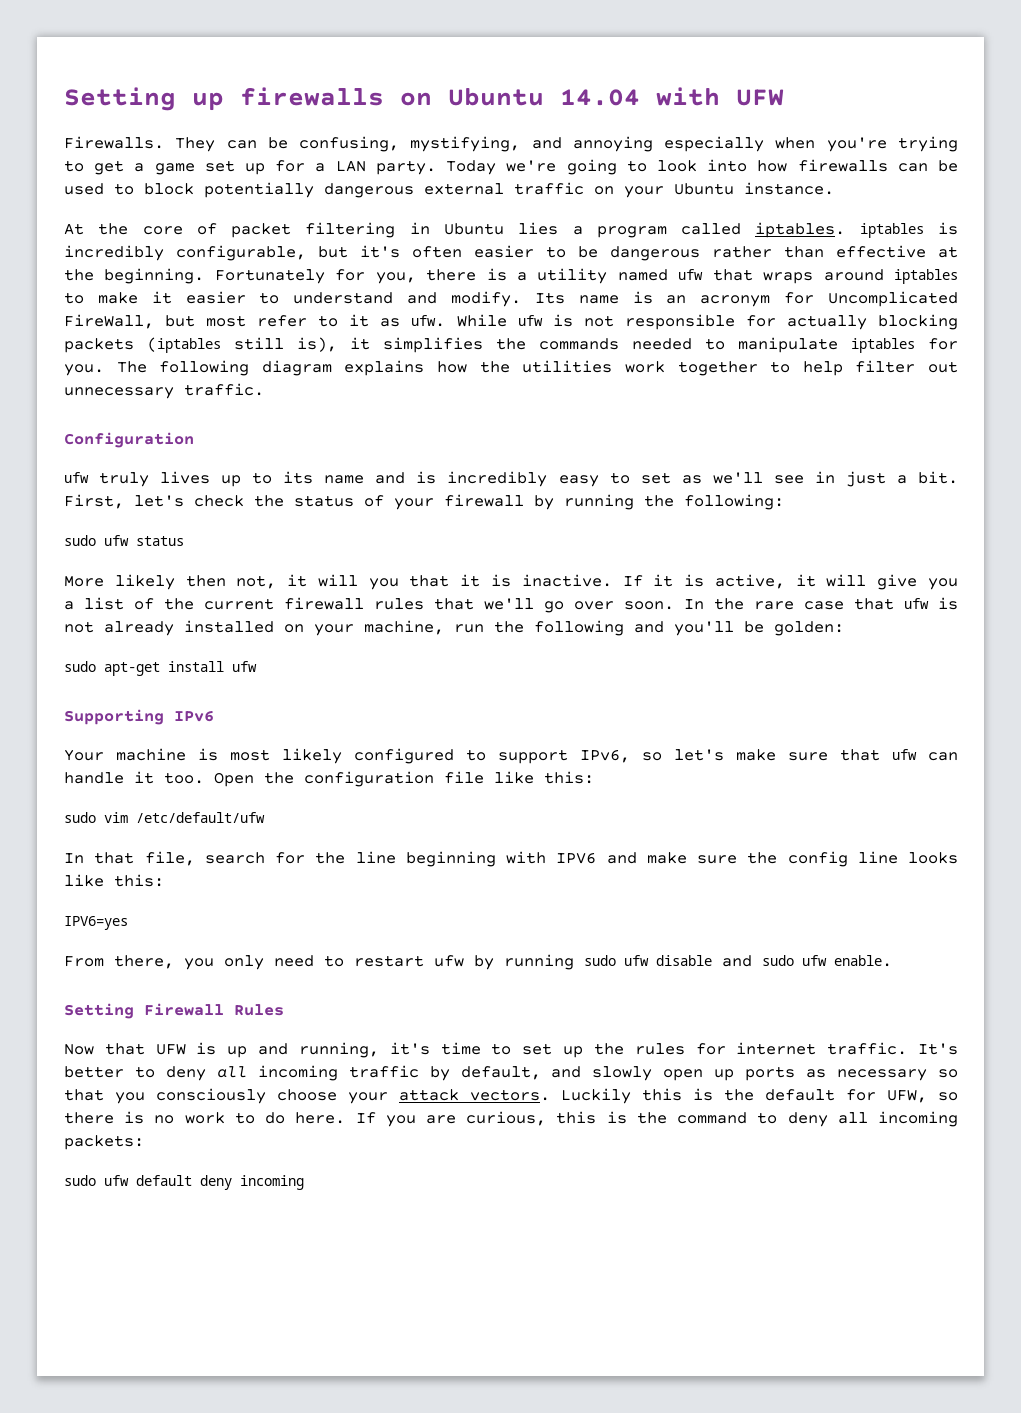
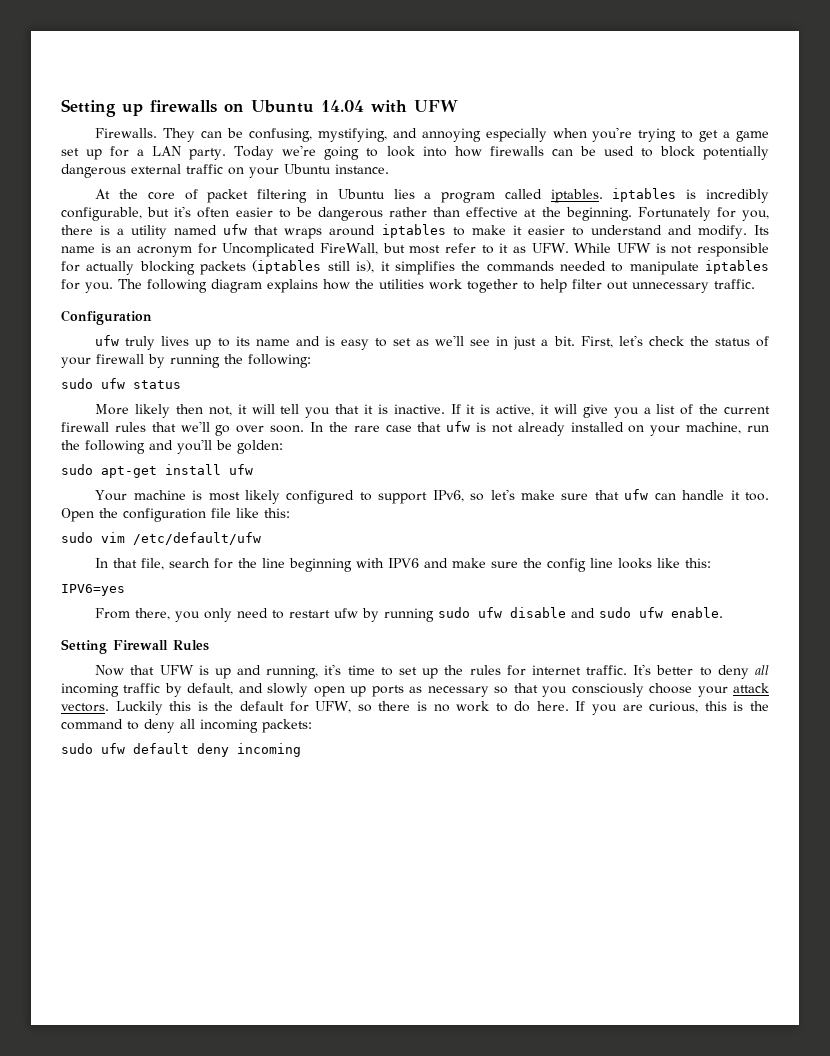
- Its name is an acronym for Uncomplicated FireWall, but most refer to it as ufw. While ufw is not responsible for actually blocking packets (iptables still is), it simplifies the commands needed to manipulate iptables for you.
+ Its name is an acronym for Uncomplicated FireWall, but most refer to it as UFW. While UFW is not responsible for actually blocking packets (iptables still is), it simplifies the commands needed to manipulate iptables for you.
- ufw truly lives up to its name and is incredibly easy to set as we'll see in just a bit.
+ ufw truly lives up to its name and is easy to set as we'll see in just a bit.
- More likely then not, it will you that it is inactive.
+ More likely then not, it will tell you that it is inactive.
- Supporting IPv6

